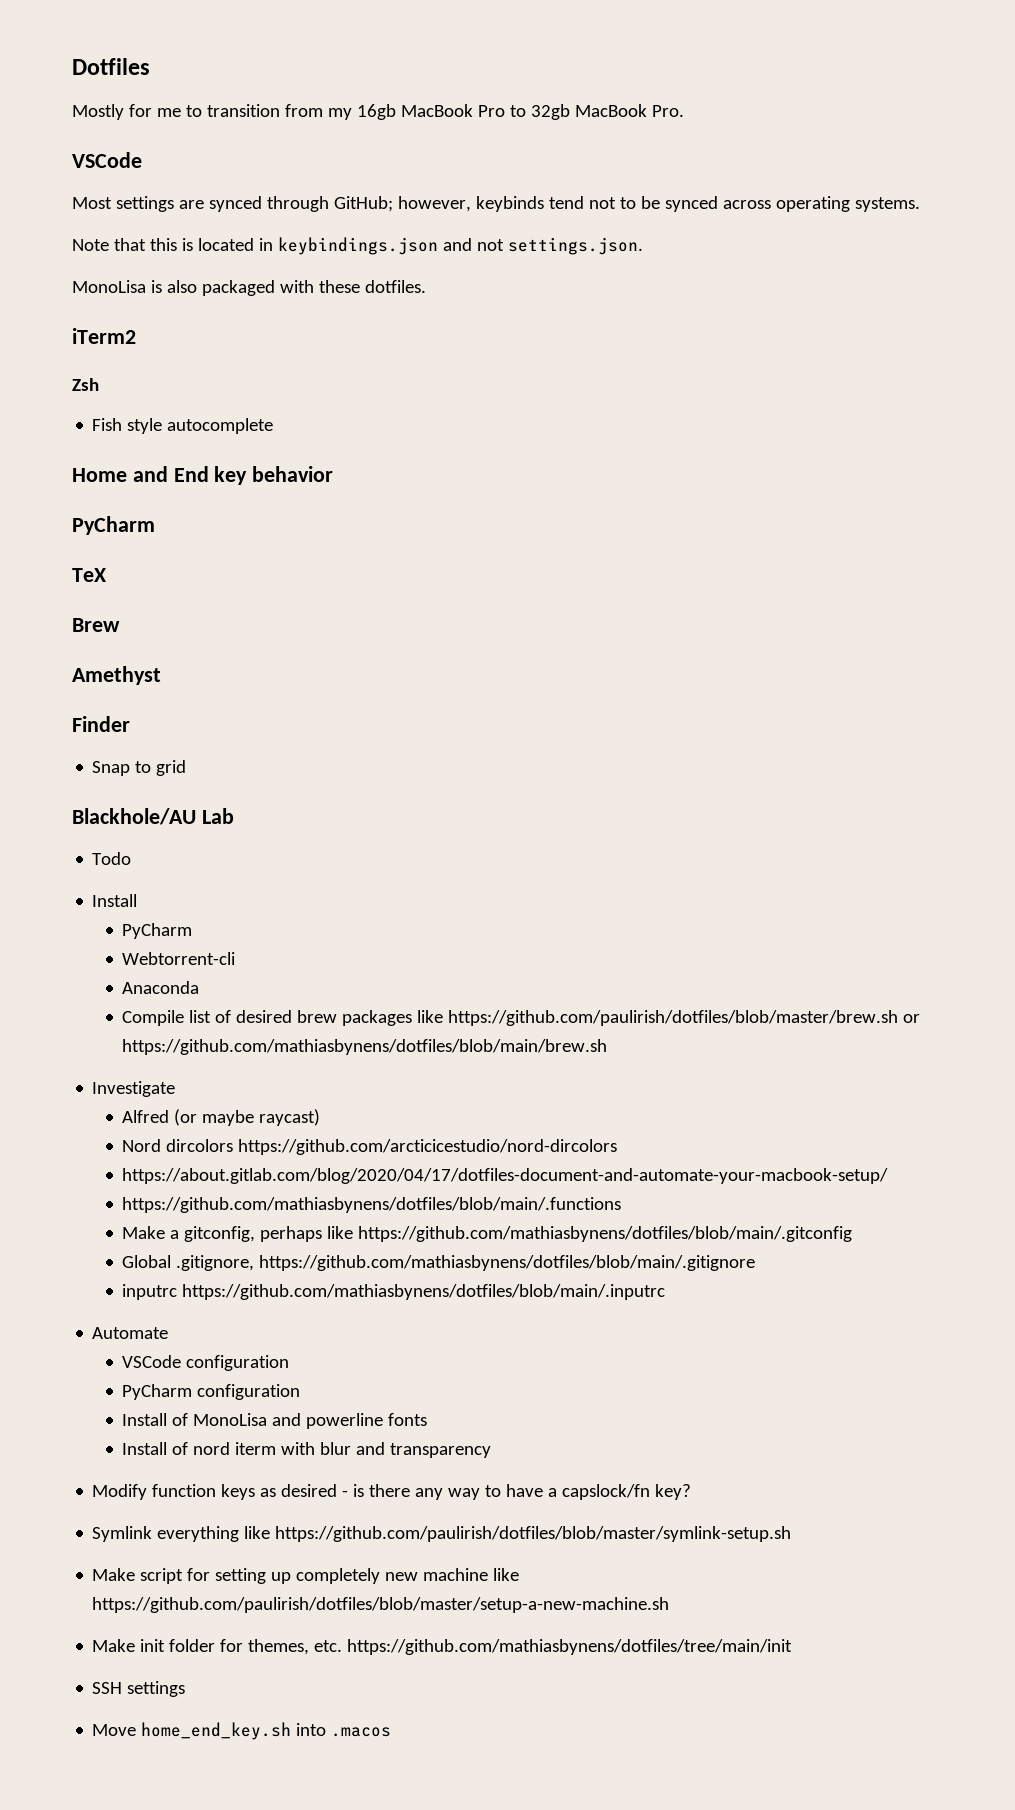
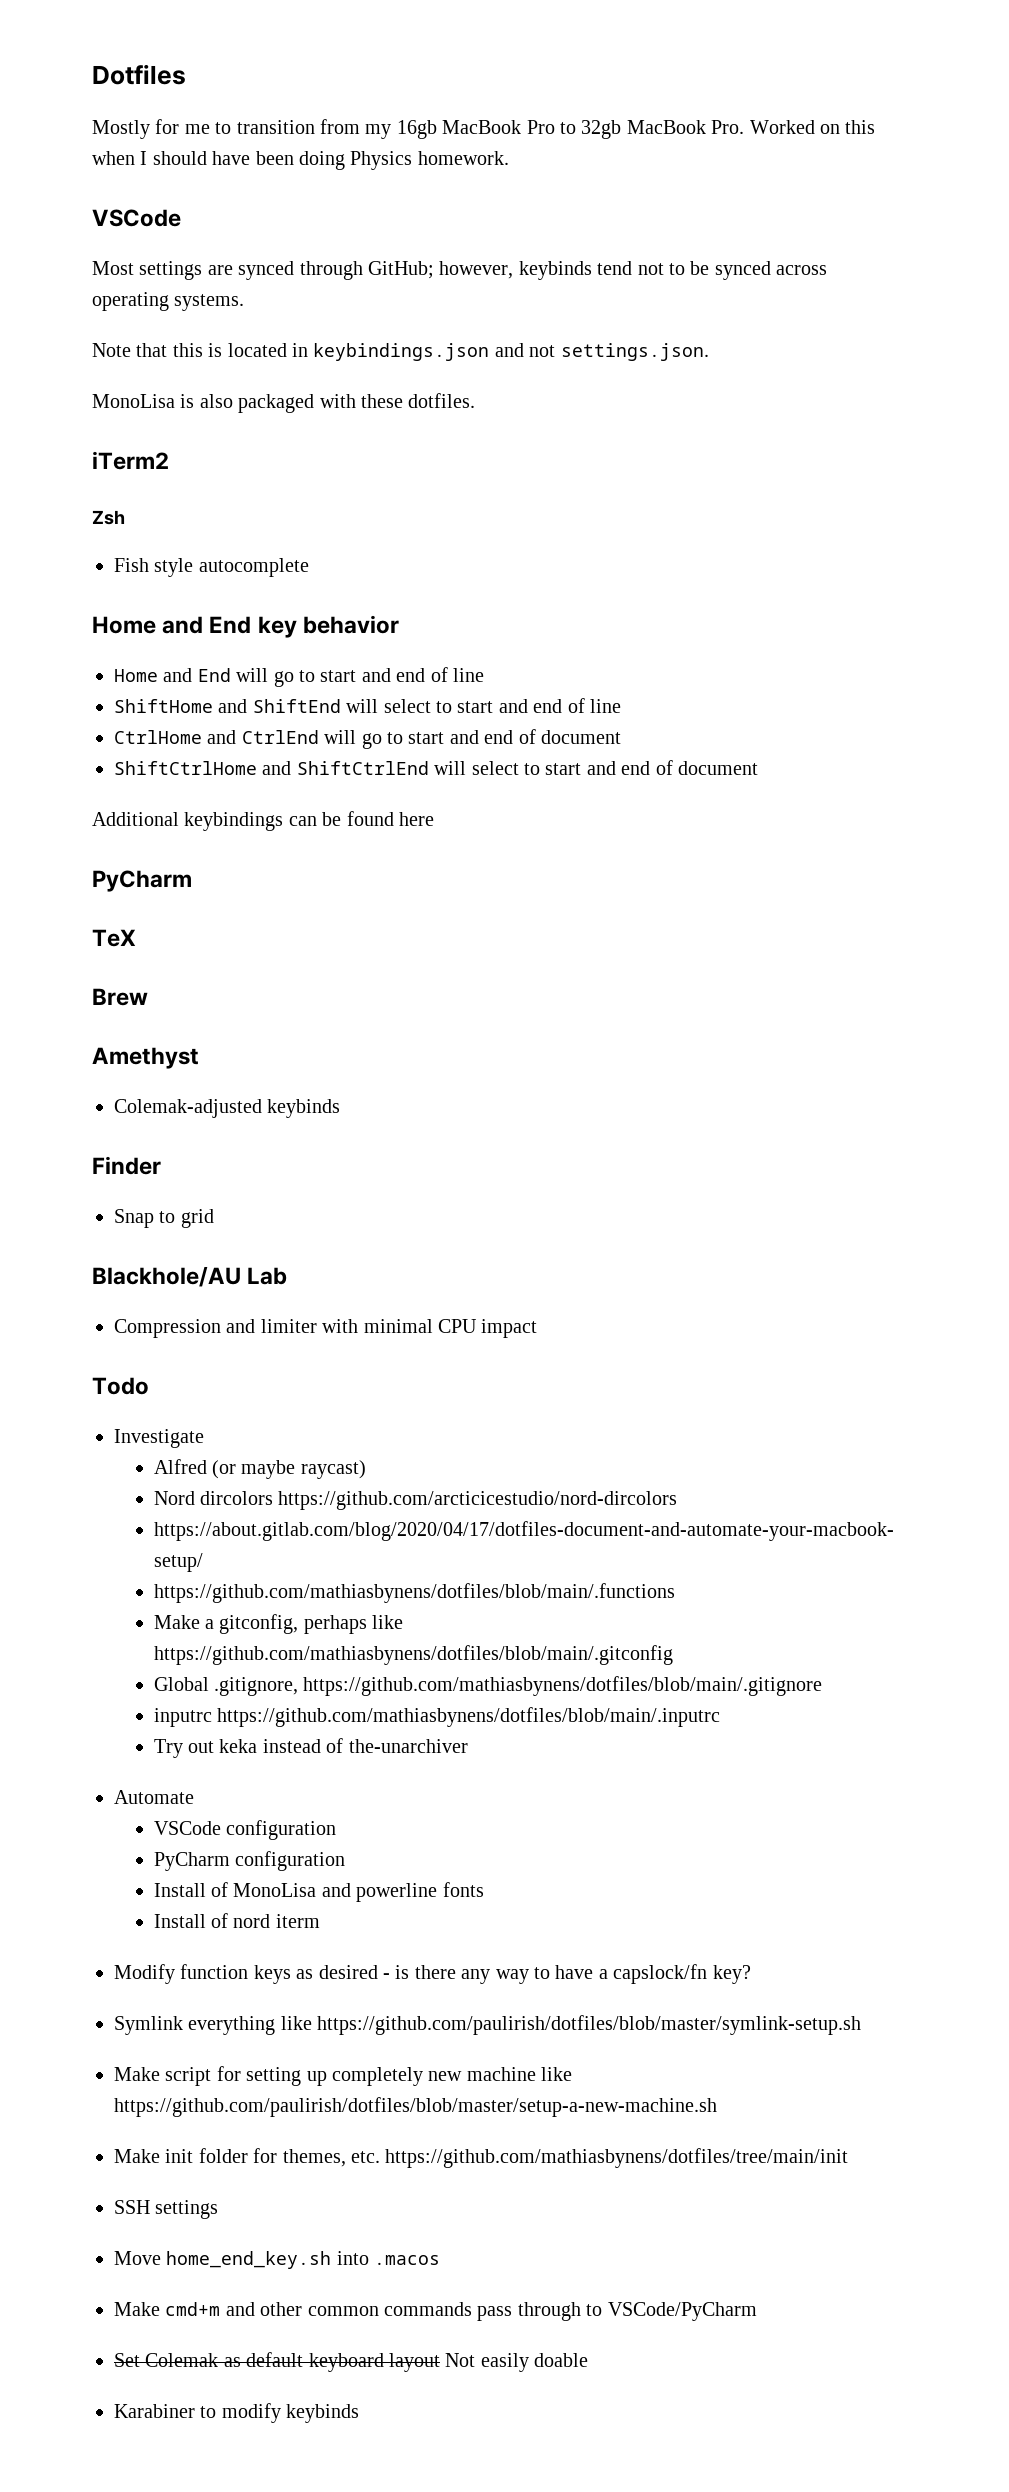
- Mostly for me to transition from my 16gb MacBook Pro to 32gb MacBook Pro.
+ Mostly for me to transition from my 16gb MacBook Pro to 32gb MacBook Pro. Worked on this when I should have been doing Physics homework.
+ Home and End will go to start and end of line
+ ShiftHome and ShiftEnd will select to start and end of line
+ CtrlHome and CtrlEnd will go to start and end of document
+ ShiftCtrlHome and ShiftCtrlEnd will select to start and end of document
+ Additional keybindings can be found here
+ Colemak-adjusted keybinds
+ Compression and limiter with minimal CPU impact
  Todo
- Install
- PyCharm
- Webtorrent-cli
- Anaconda
- Compile list of desired brew packages like https://github.com/paulirish/dotfiles/blob/master/brew.sh or https://github.com/mathiasbynens/dotfiles/blob/main/brew.sh
+ Try out keka instead of the-unarchiver
- Install of nord iterm with blur and transparency
+ Install of nord iterm
+ Make cmd+m and other common commands pass through to VSCode/PyCharm
+ Set Colemak as default keyboard layout Not easily doable
+ Karabiner to modify keybinds

